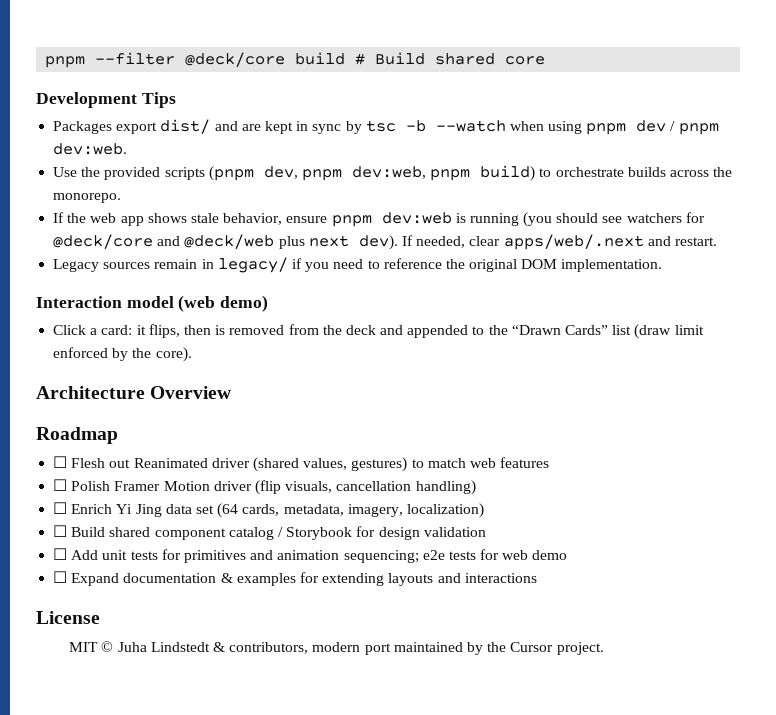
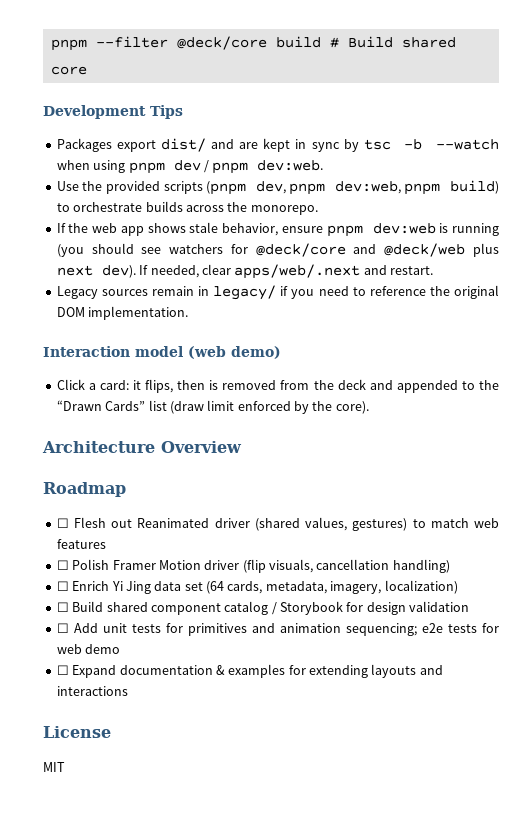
- MIT © Juha Lindstedt & contributors, modern port maintained by the Cursor project.
+ MIT

